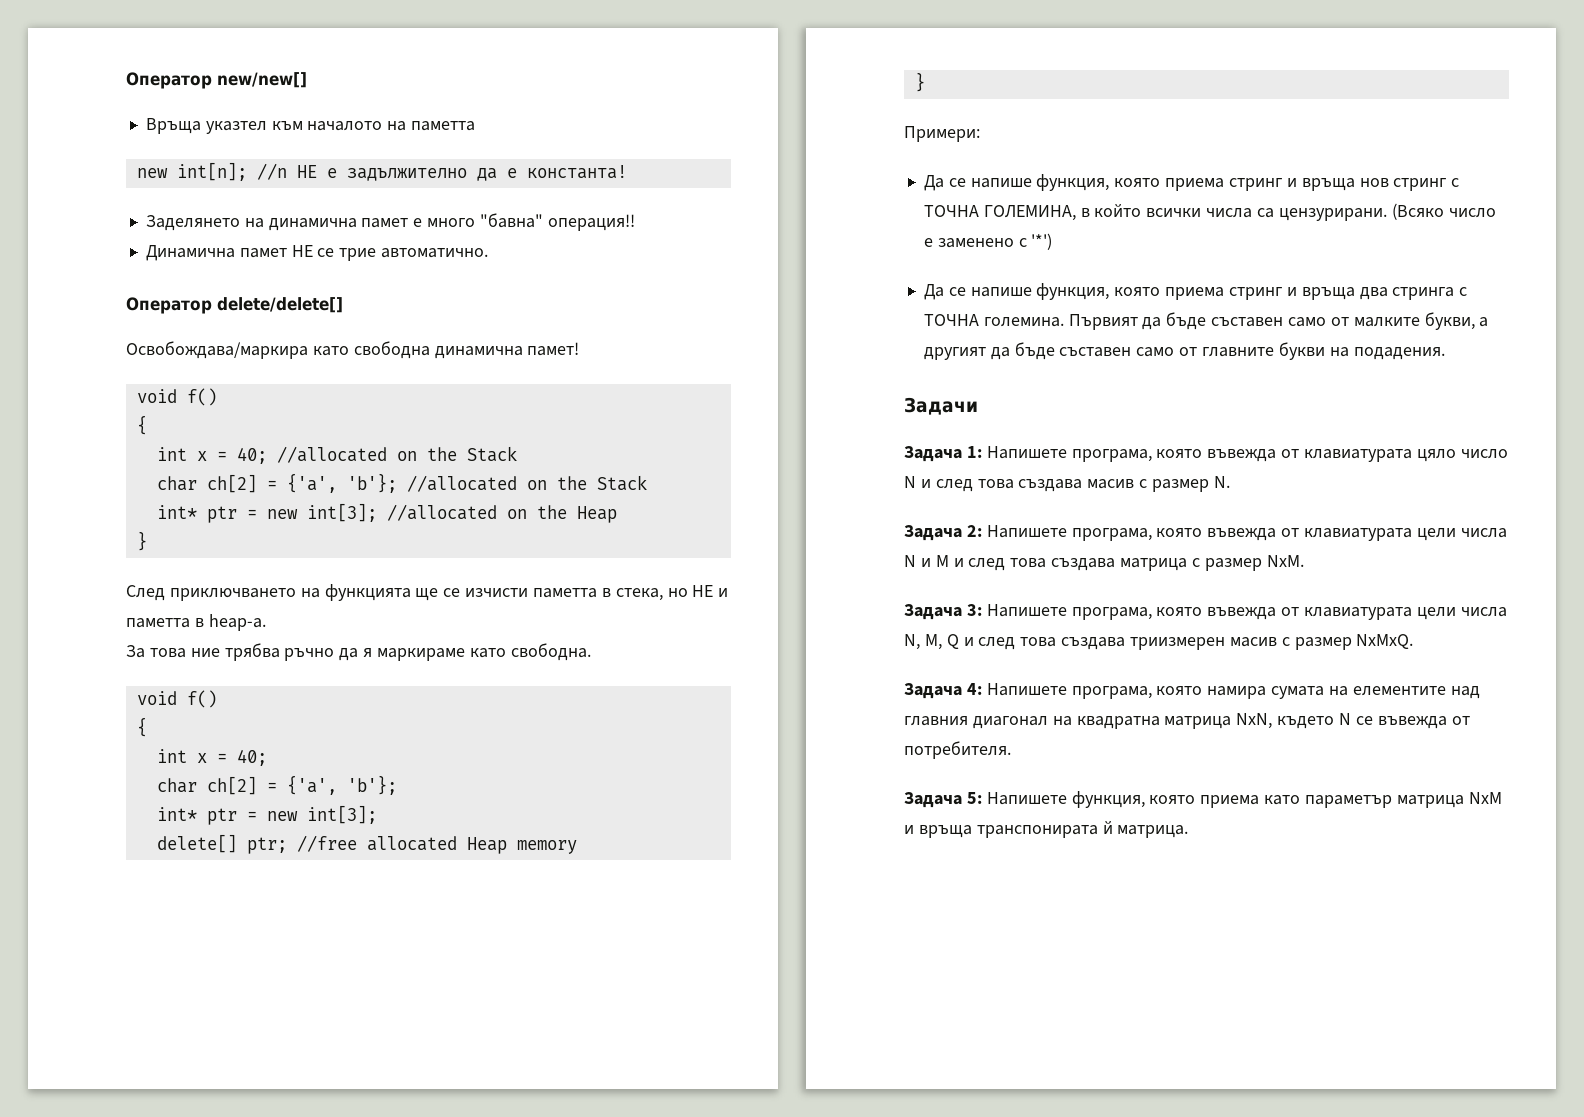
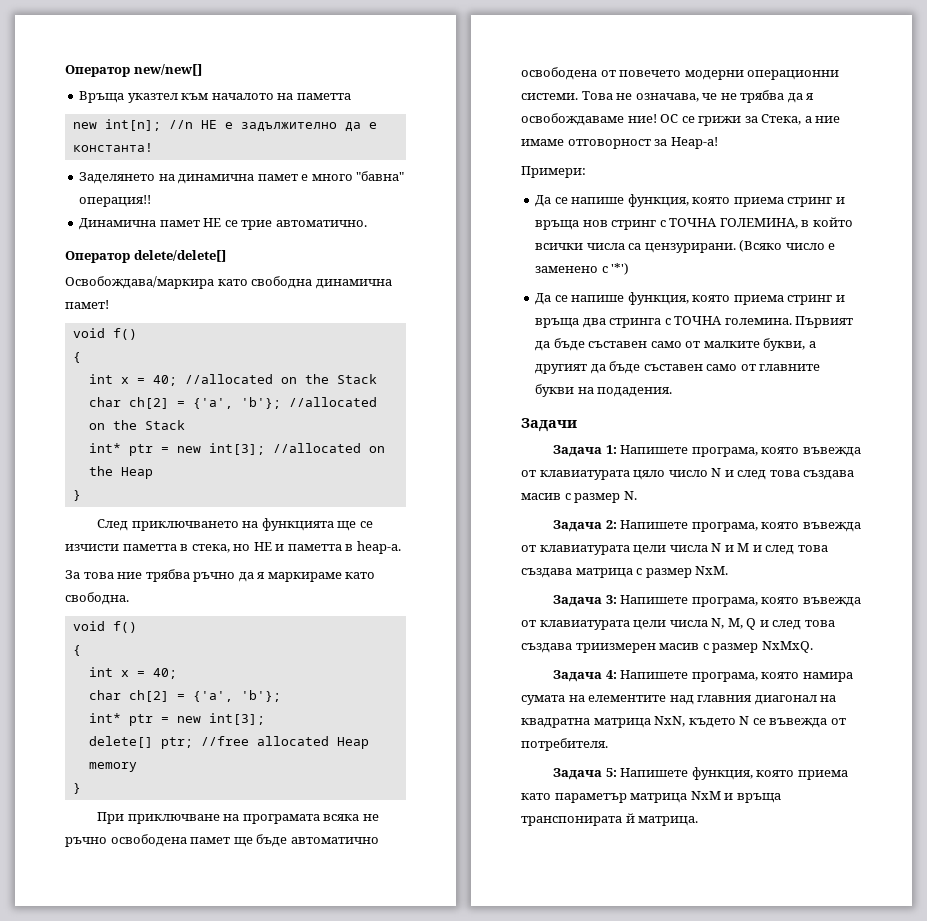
+ При приключване на програмата всяка не ръчно освободена памет ще бъде автоматично освободена от повечето модерни операционни системи. Това не означава, че не трябва да я освобождаваме ние! ОС се грижи за Стека, а ние имаме отговорност за Heap-a!

